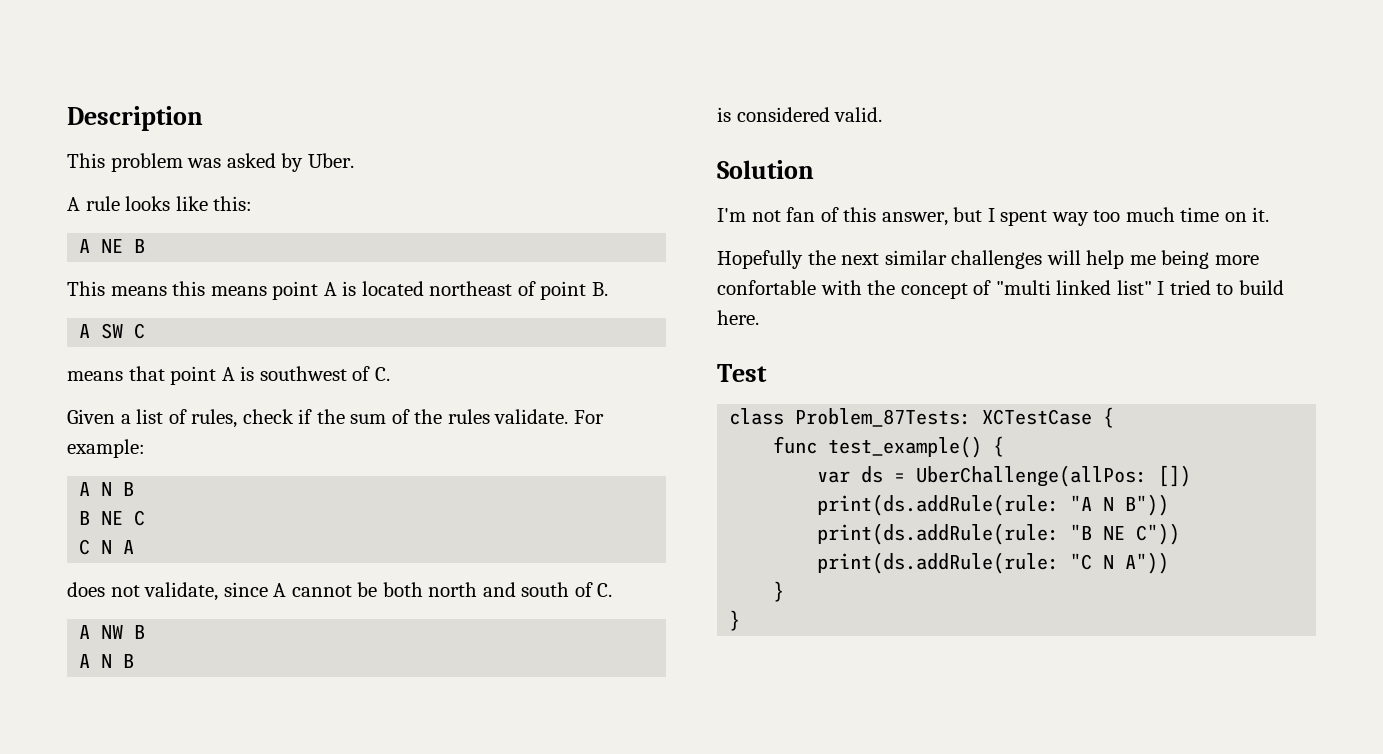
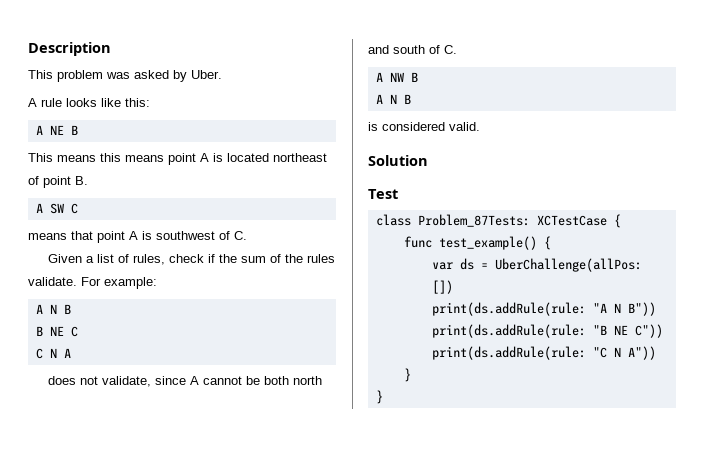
- I'm not fan of this answer, but I spent way too much time on it.
- Hopefully the next similar challenges will help me being more confortable with the concept of "multi linked list" I tried to build here.

